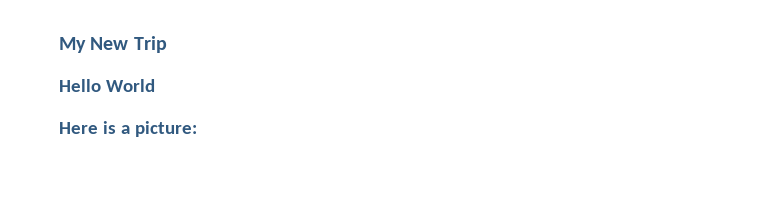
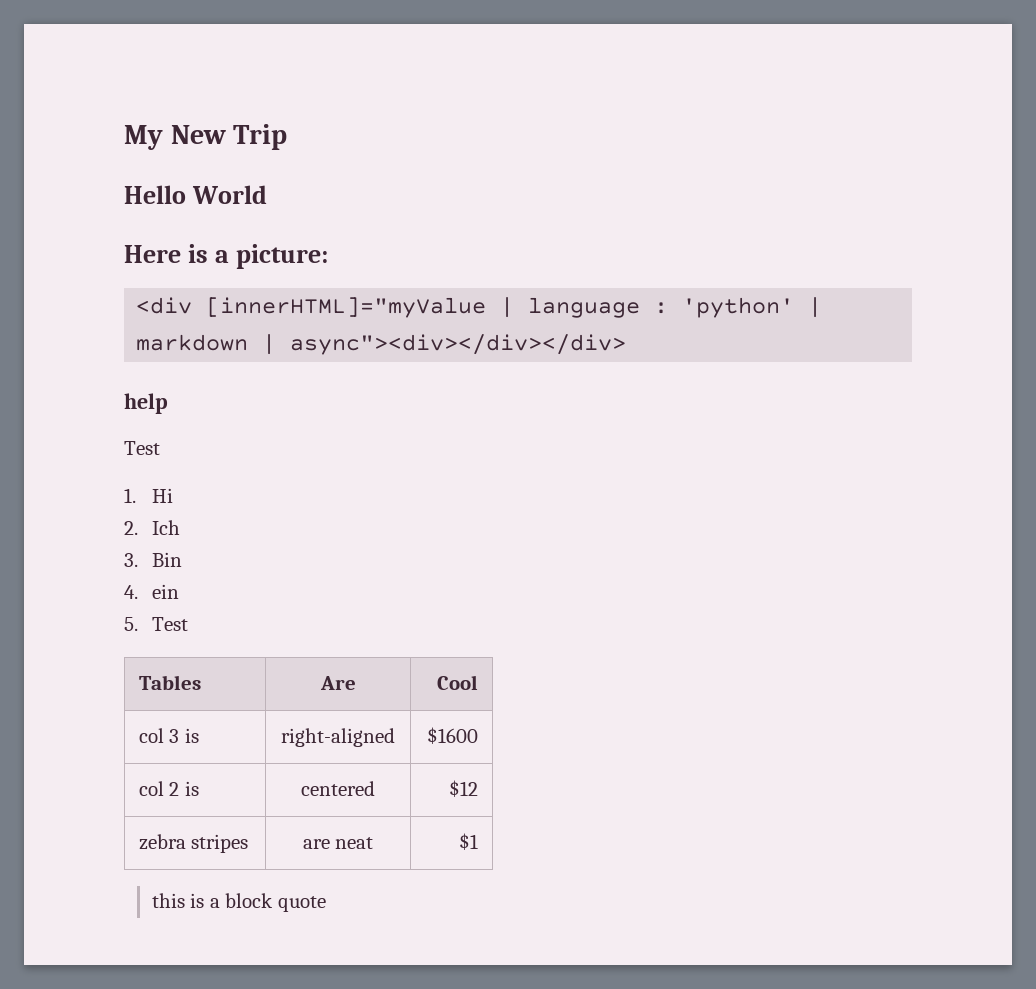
+ <div [innerHTML]="myValue | language : 'python' | markdown | async"><div></div></div>
+ help
+ Test
+ 1. Hi
+ 2. Ich
+ 3. Bin
+ 4. ein
+ 5. Test
+ Tables | Are | Cool
+ col 3 is | right-aligned | $1600
+ col 2 is | centered | $12
+ zebra stripes | are neat | $1
+ this is a block quote

